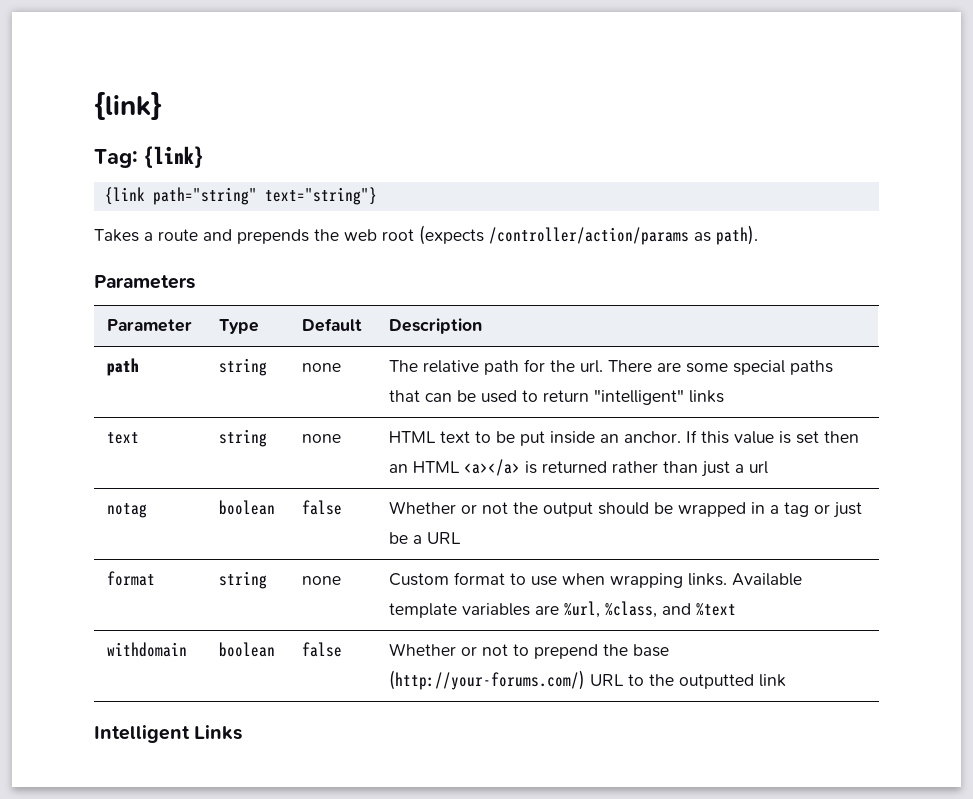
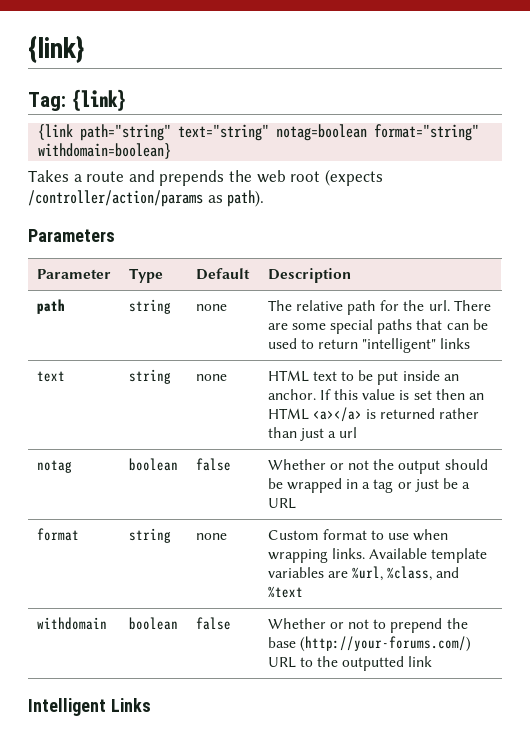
- {link path="string" text="string"}
+ {link path="string" text="string" notag=boolean format="string" withdomain=boolean}

